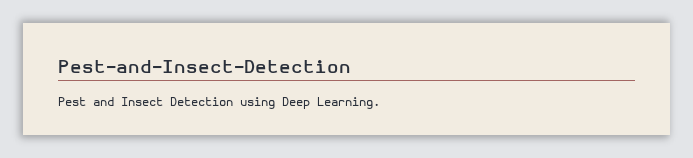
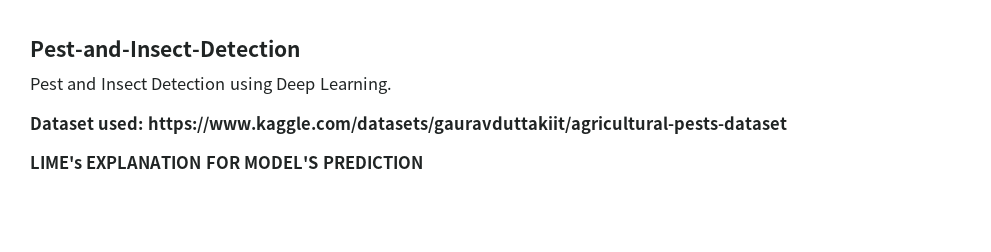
+ Dataset used: https://www.kaggle.com/datasets/gauravduttakiit/agricultural-pests-dataset
+ LIME's EXPLANATION FOR MODEL'S PREDICTION

